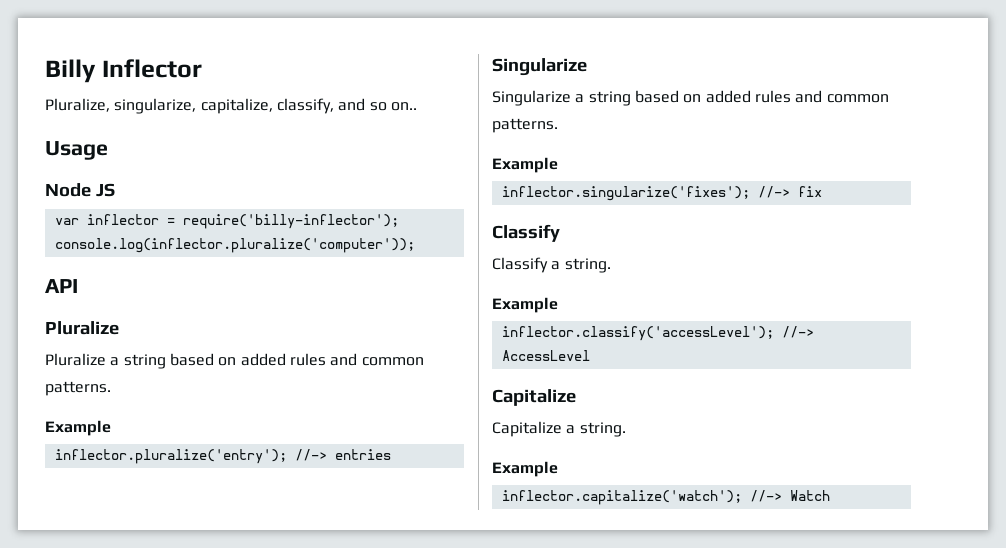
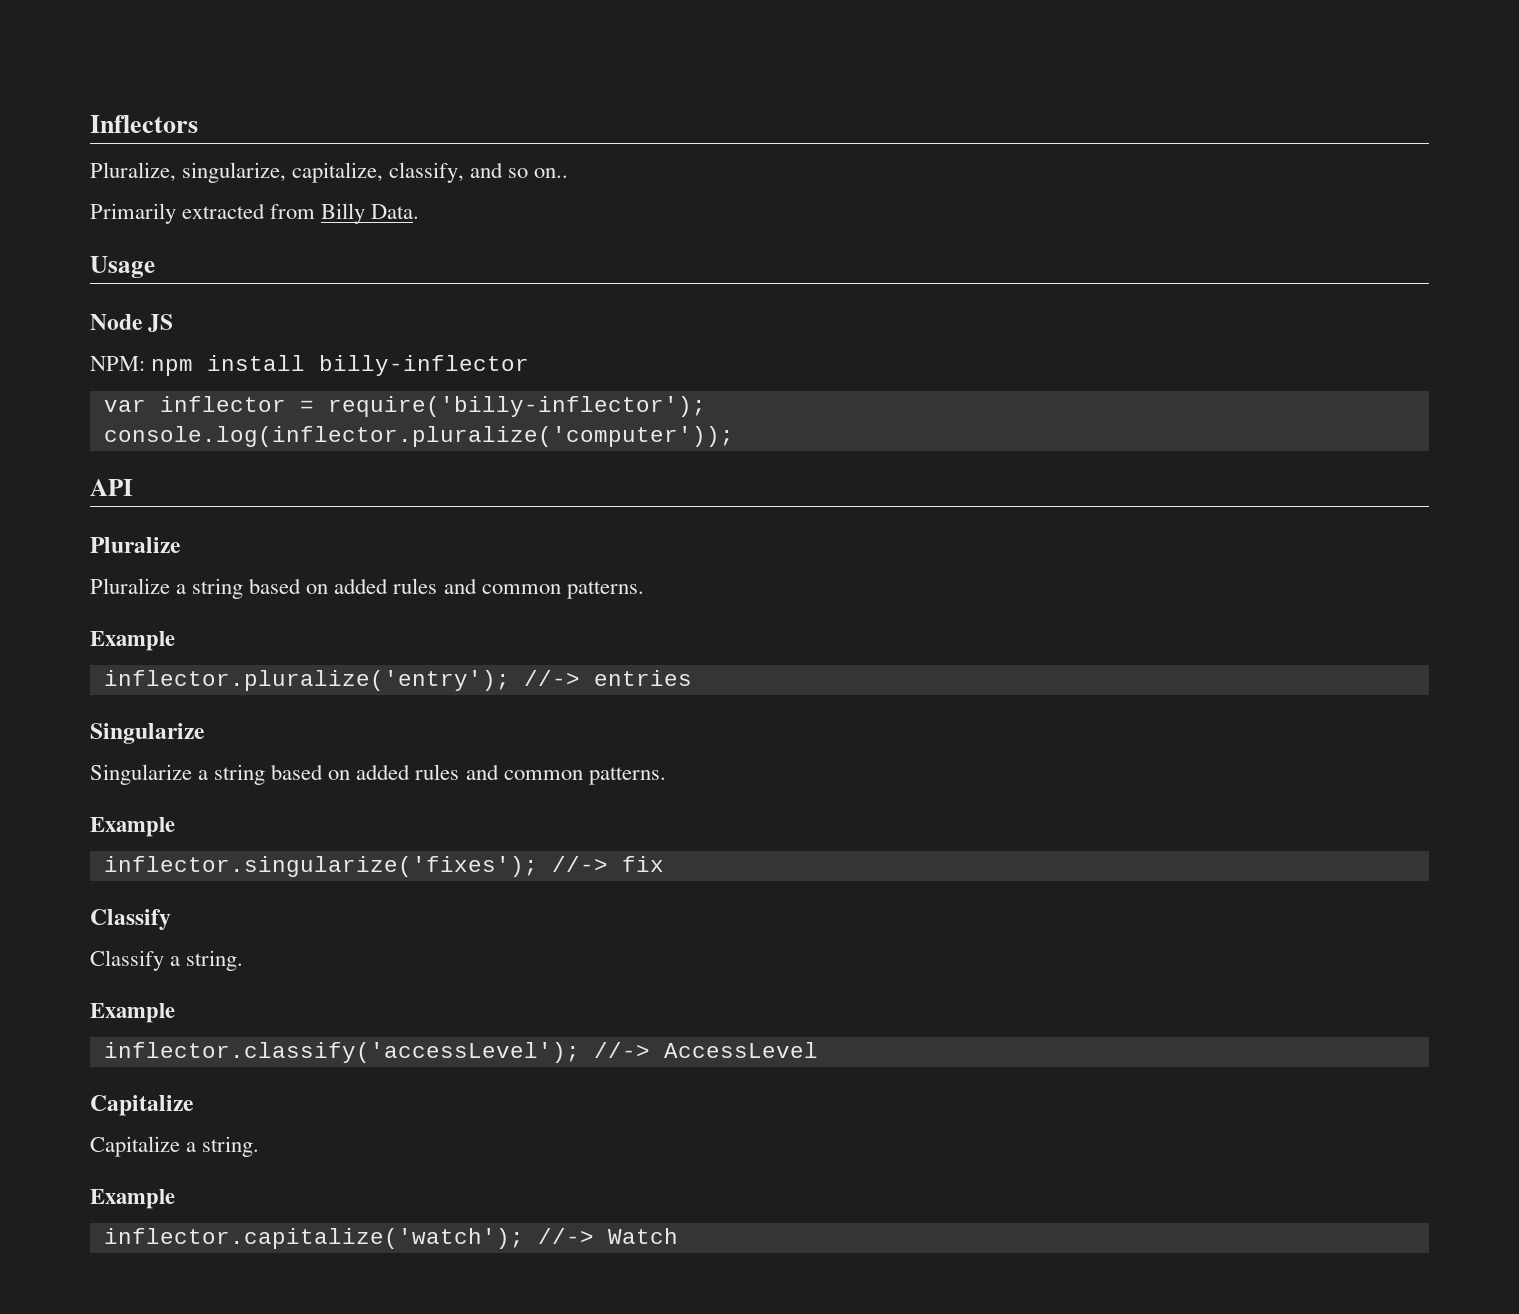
- Billy Inflector
+ Inflectors
+ Primarily extracted from Billy Data.
+ NPM: npm install billy-inflector

